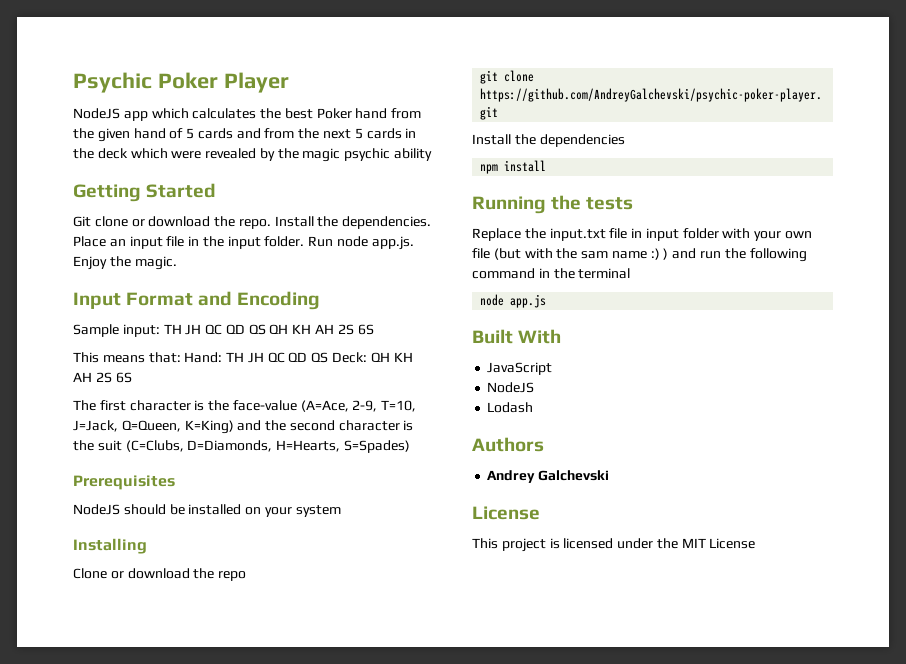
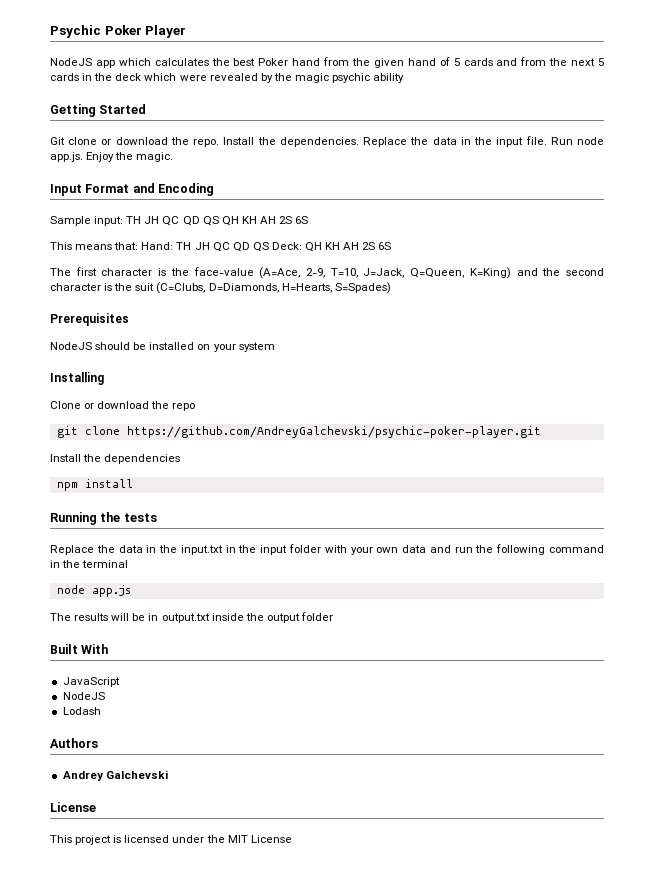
- Place an input file in the input folder.
+ Replace the data in the input file.
- Replace the input.txt file in input folder with your own file (but with the sam name :) ) and run the following command in the terminal
+ Replace the data in the input.txt in the input folder with your own data and run the following command in the terminal
+ The results will be in output.txt inside the output folder

